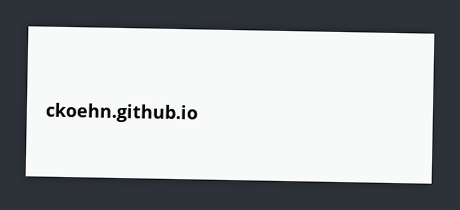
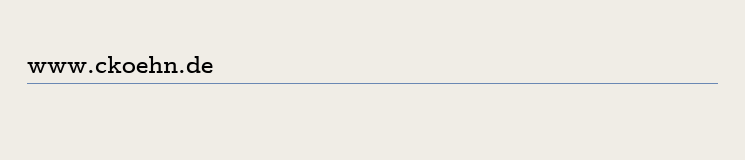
- ckoehn.github.io
+ www.ckoehn.de

